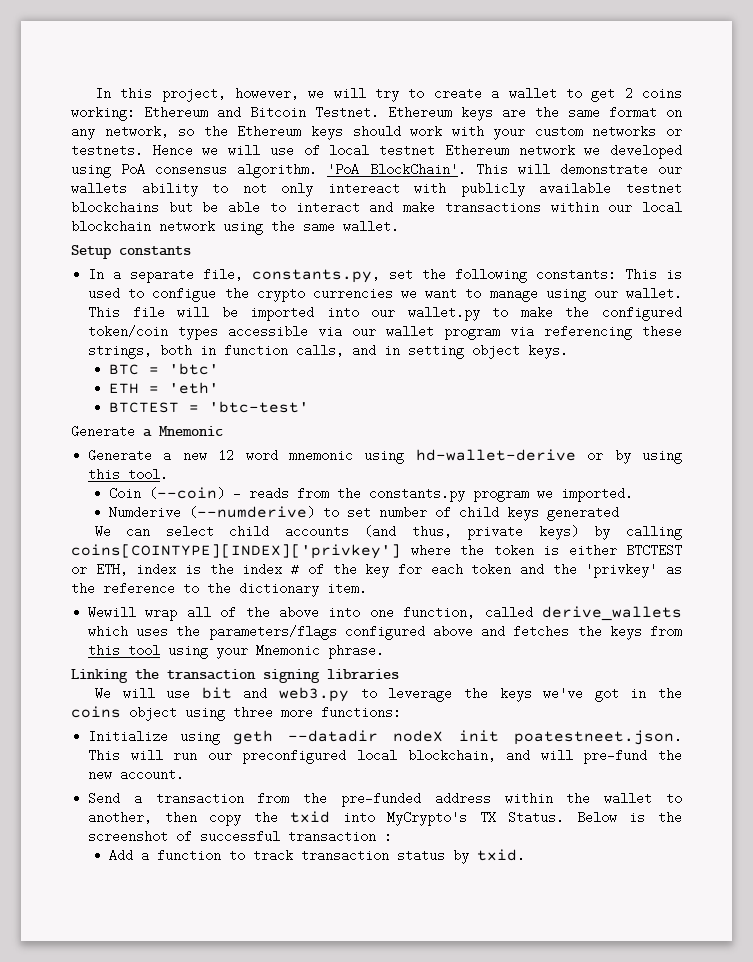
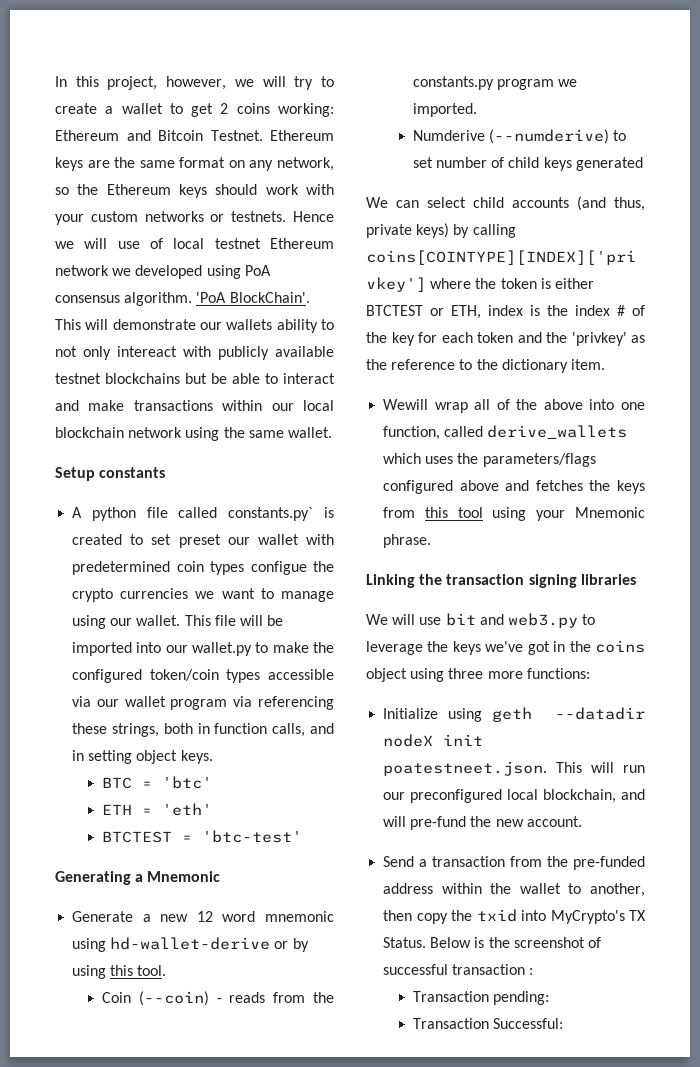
- In a separate file, constants.py, set the following constants: This is used to configue the crypto currencies we want to manage using our wallet.
+ A python file called constants.py` is created to set preset our wallet with predetermined coin types configue the crypto currencies we want to manage using our wallet.
- Generate a Mnemonic
+ Generating a Mnemonic
- Add a function to track transaction status by txid.
+ Transaction pending:
+ Transaction Successful:

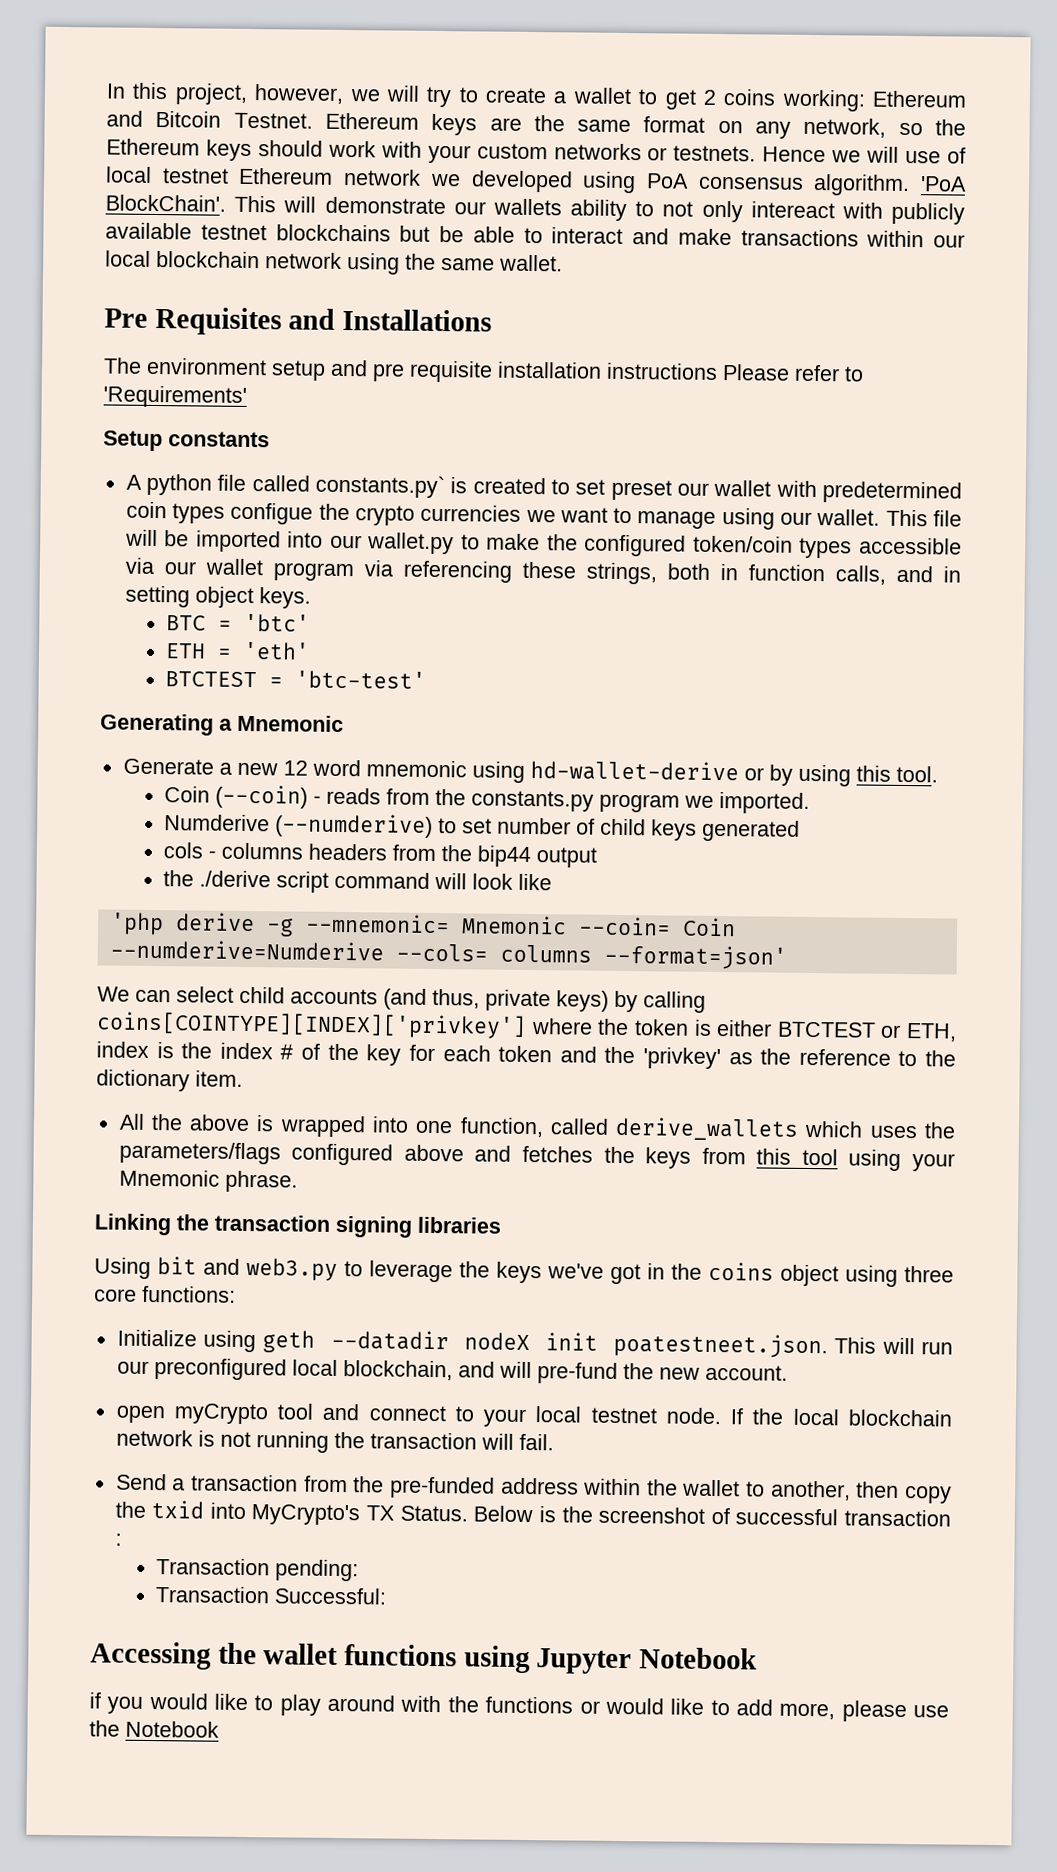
+ Pre Requisites and Installations
+ The environment setup and pre requisite installation instructions Please refer to 'Requirements'
+ cols - columns headers from the bip44 output
+ the ./derive script command will look like
+ 'php derive -g --mnemonic= Mnemonic --coin= Coin --numderive=Numderive --cols= columns --format=json'
- Wewill wrap all of the above into one function, called derive_wallets which uses the parameters/flags configured above and fetches the keys from this tool using your Mnemonic phrase.
+ All the above is wrapped into one function, called derive_wallets which uses the parameters/flags configured above and fetches the keys from this tool using your Mnemonic phrase.
- We will use bit and web3.py to leverage the keys we've got in the coins object using three more functions:
+ Using bit and web3.py to leverage the keys we've got in the coins object using three core functions:
+ open myCrypto tool and connect to your local testnet node. If the local blockchain network is not running the transaction will fail.
+ Accessing the wallet functions using Jupyter Notebook
+ if you would like to play around with the functions or would like to add more, please use the Notebook

